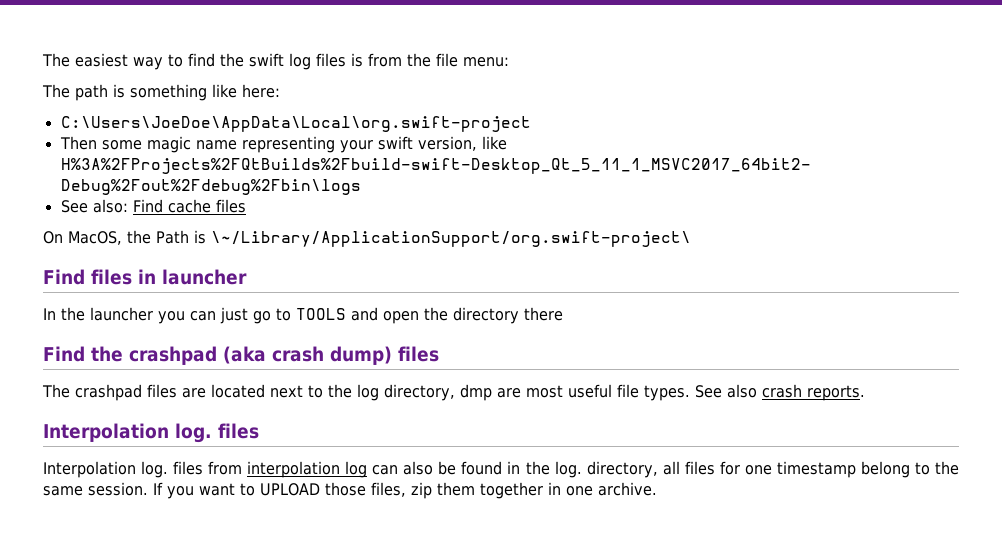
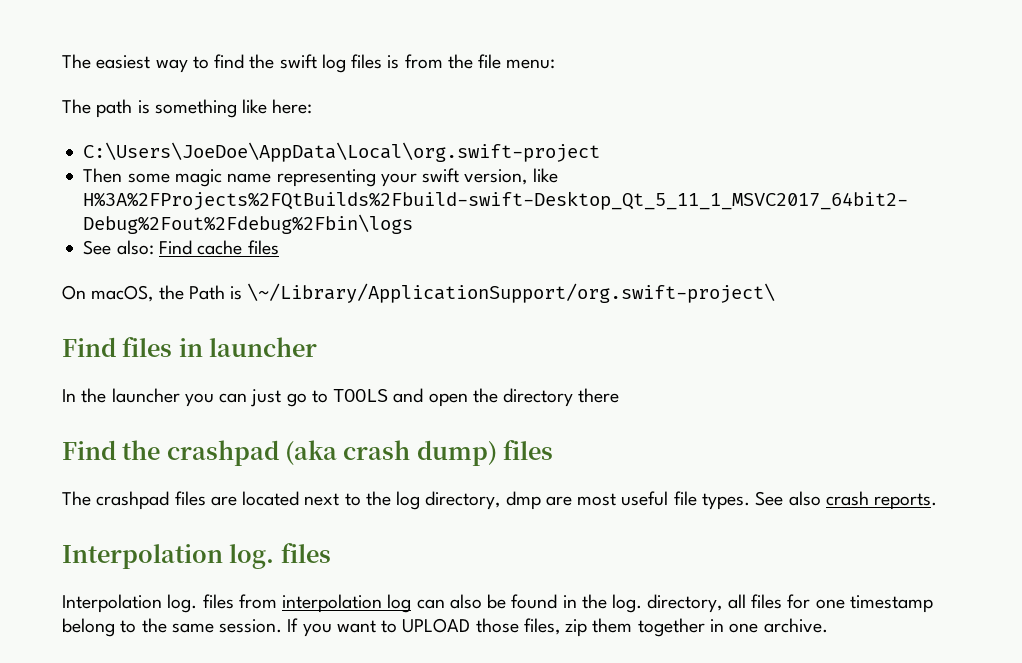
- On MacOS, the Path is \~/Library/ApplicationSupport/org.swift-project\
+ On macOS, the Path is \~/Library/ApplicationSupport/org.swift-project\

